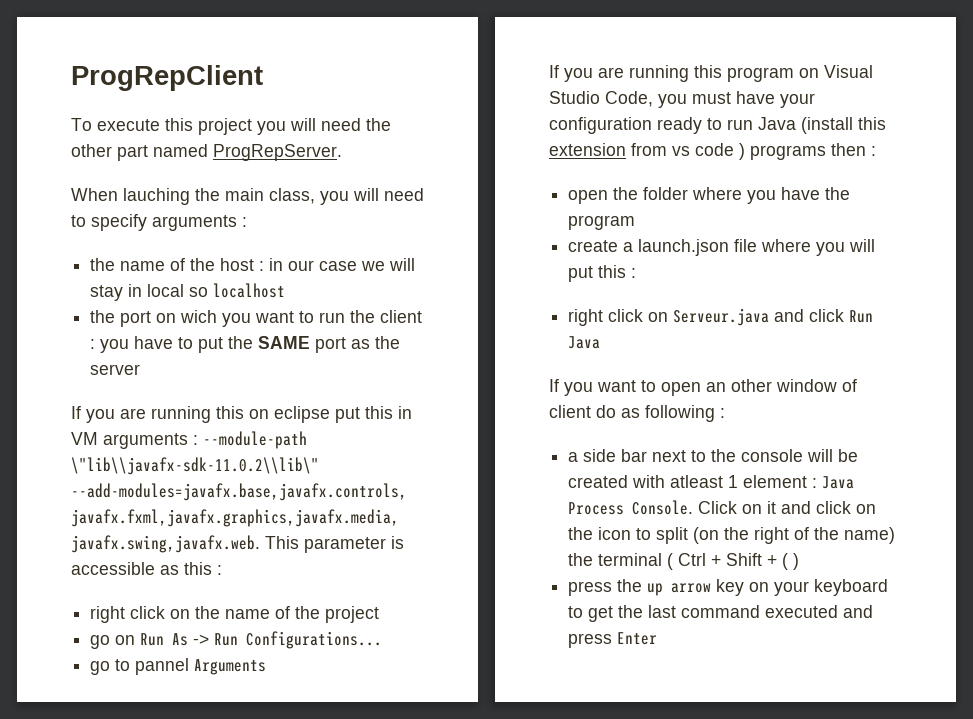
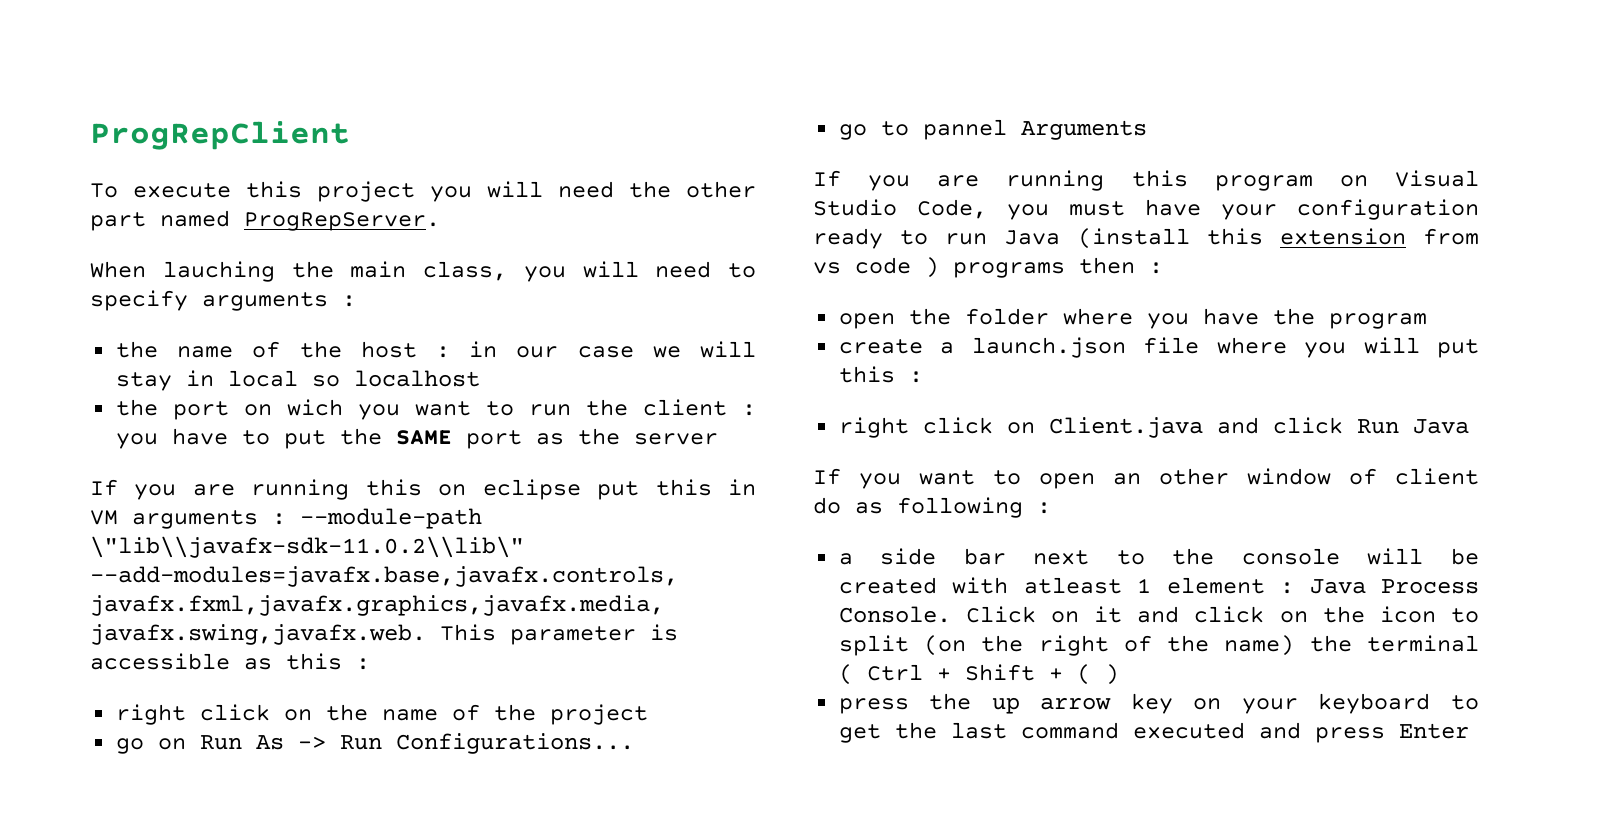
- right click on Serveur.java and click Run Java
+ right click on Client.java and click Run Java

